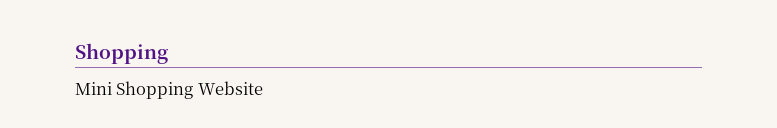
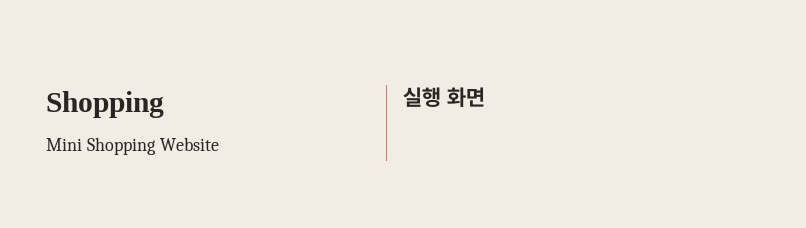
+ 실행 화면

